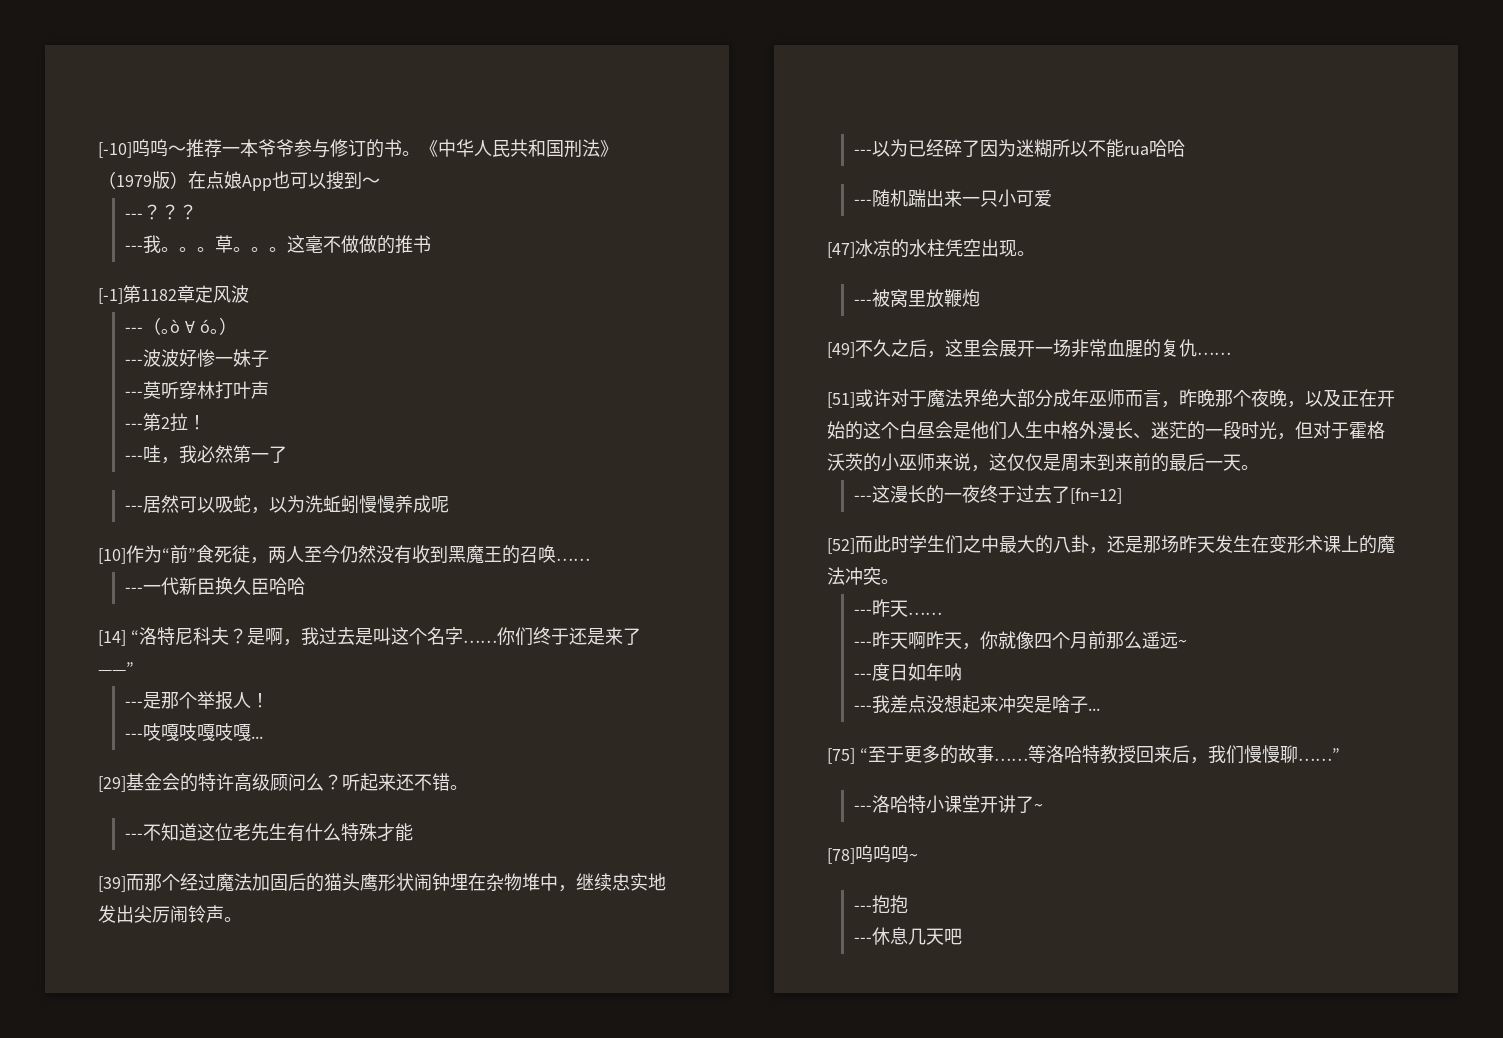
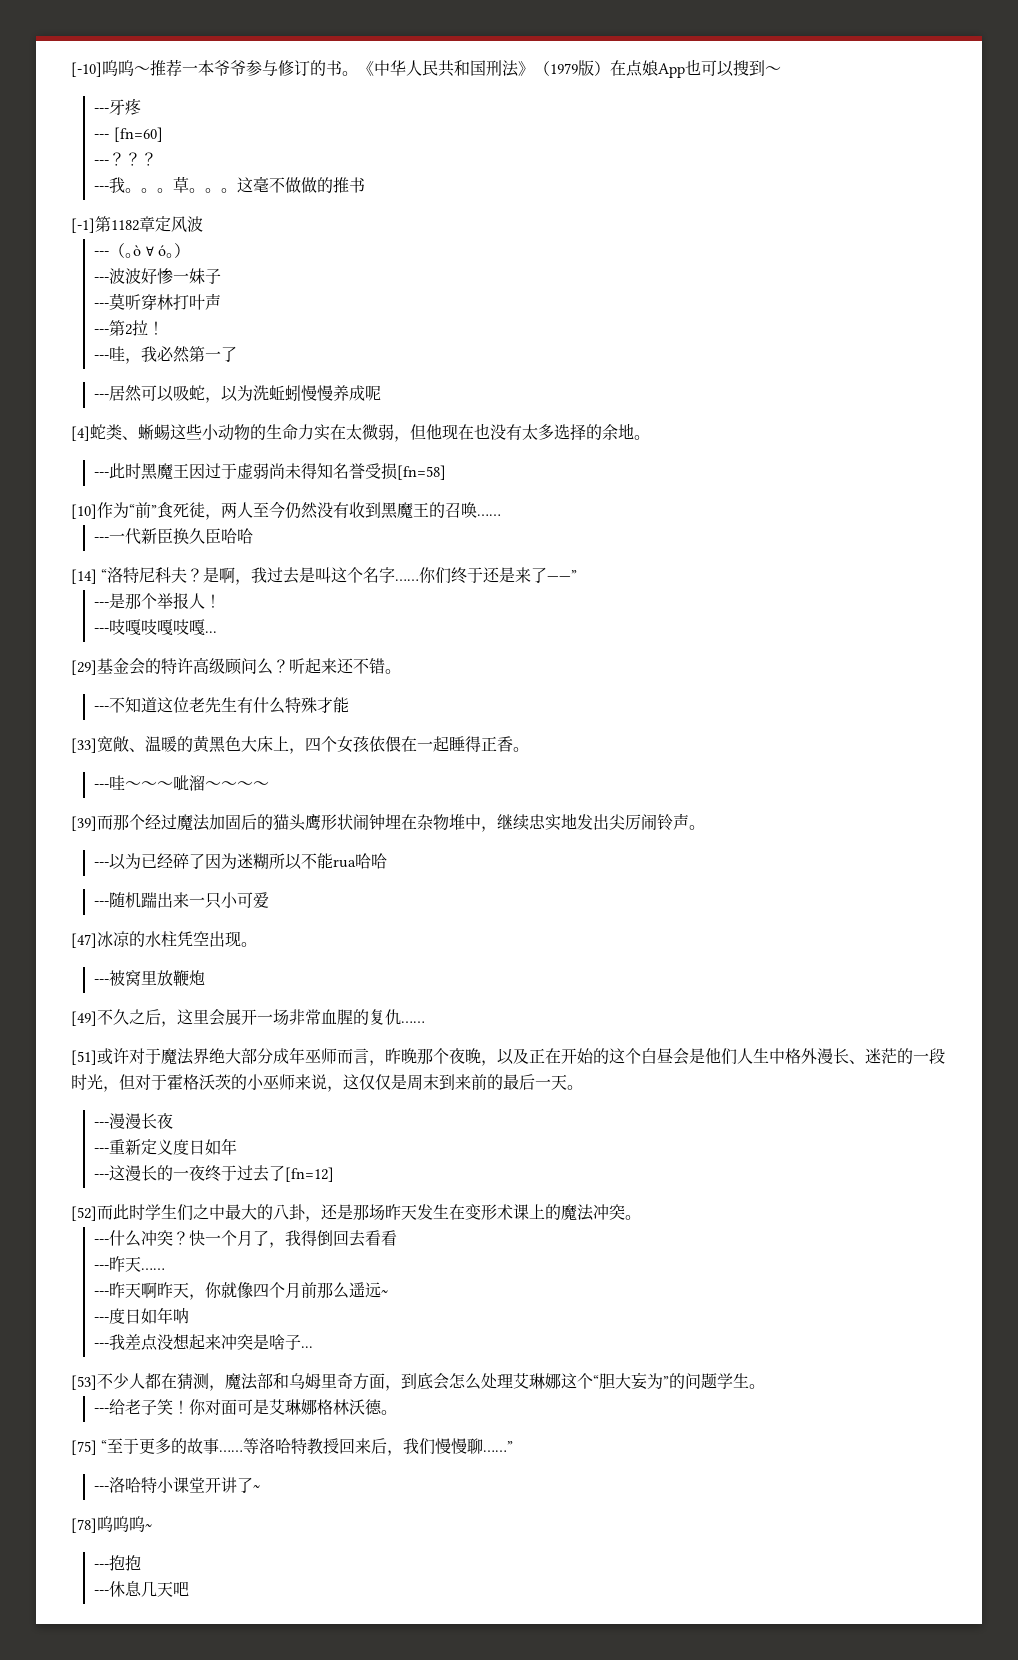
+ ---牙疼
+ --- [fn=60]
+ [4]蛇类、蜥蜴这些小动物的生命力实在太微弱，但他现在也没有太多选择的余地。
+ ---此时黑魔王因过于虚弱尚未得知名誉受损[fn=58]
+ [33]宽敞、温暖的黄黑色大床上，四个女孩依偎在一起睡得正香。
+ ---哇～～～呲溜～～～～
+ ---漫漫长夜
+ ---重新定义度日如年
+ ---什么冲突？快一个月了，我得倒回去看看
+ [53]不少人都在猜测，魔法部和乌姆里奇方面，到底会怎么处理艾琳娜这个“胆大妄为”的问题学生。
+ ---给老子笑！你对面可是艾琳娜格林沃德。

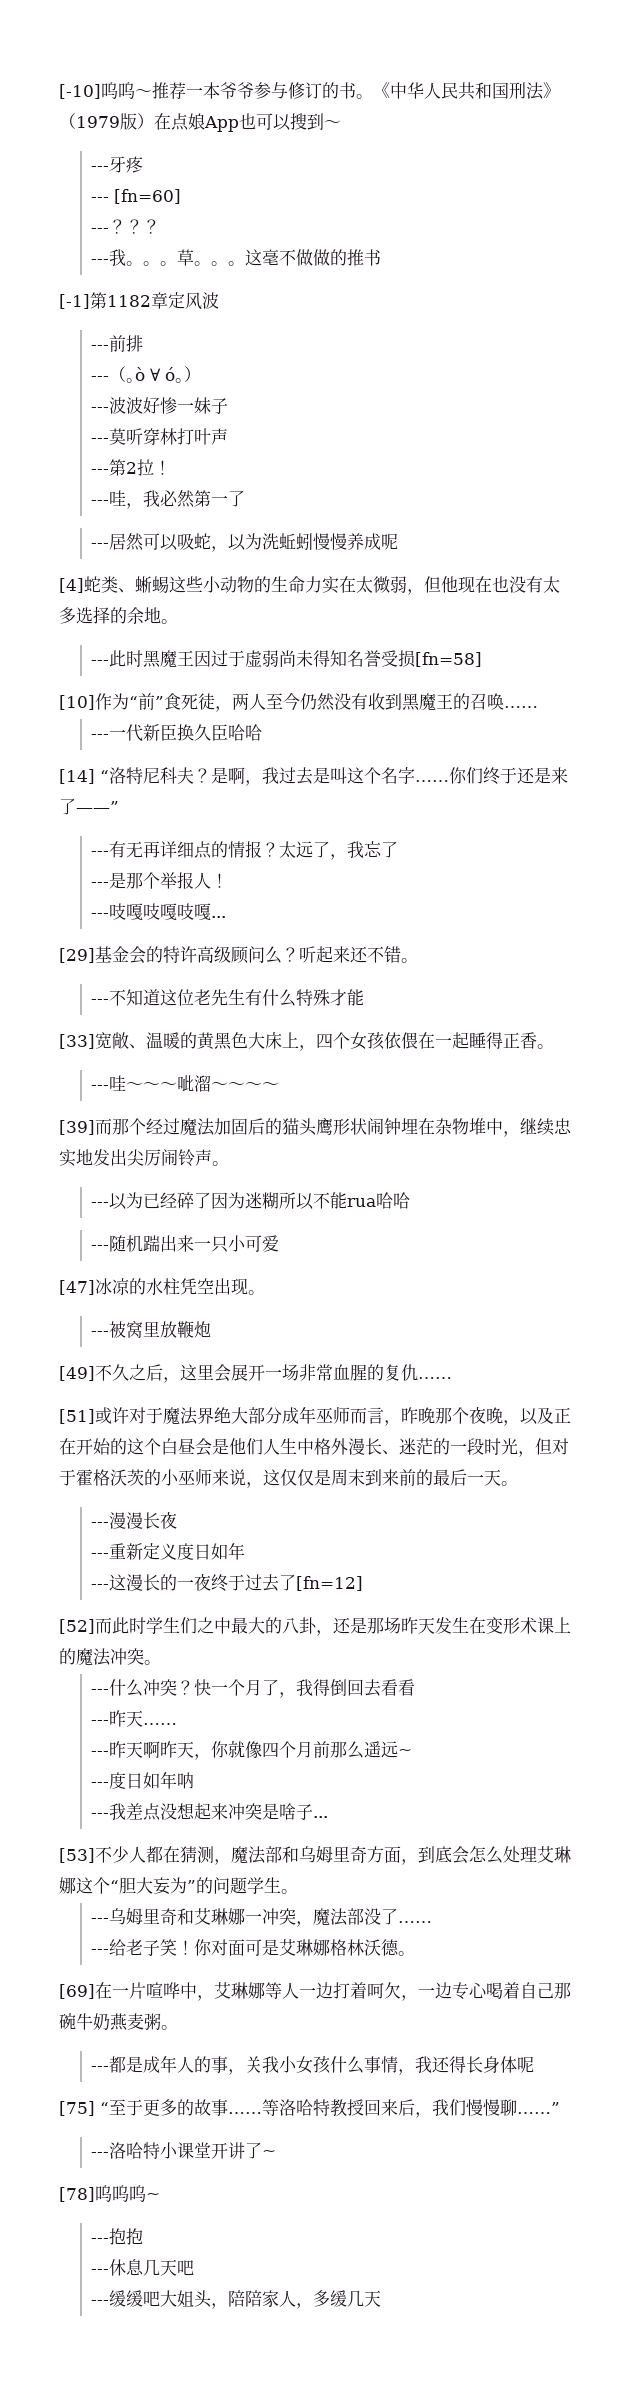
+ ---前排
+ ---有无再详细点的情报？太远了，我忘了
+ ---乌姆里奇和艾琳娜一冲突，魔法部没了……
+ [69]在一片喧哗中，艾琳娜等人一边打着呵欠，一边专心喝着自己那碗牛奶燕麦粥。
+ ---都是成年人的事，关我小女孩什么事情，我还得长身体呢
+ ---缓缓吧大姐头，陪陪家人，多缓几天

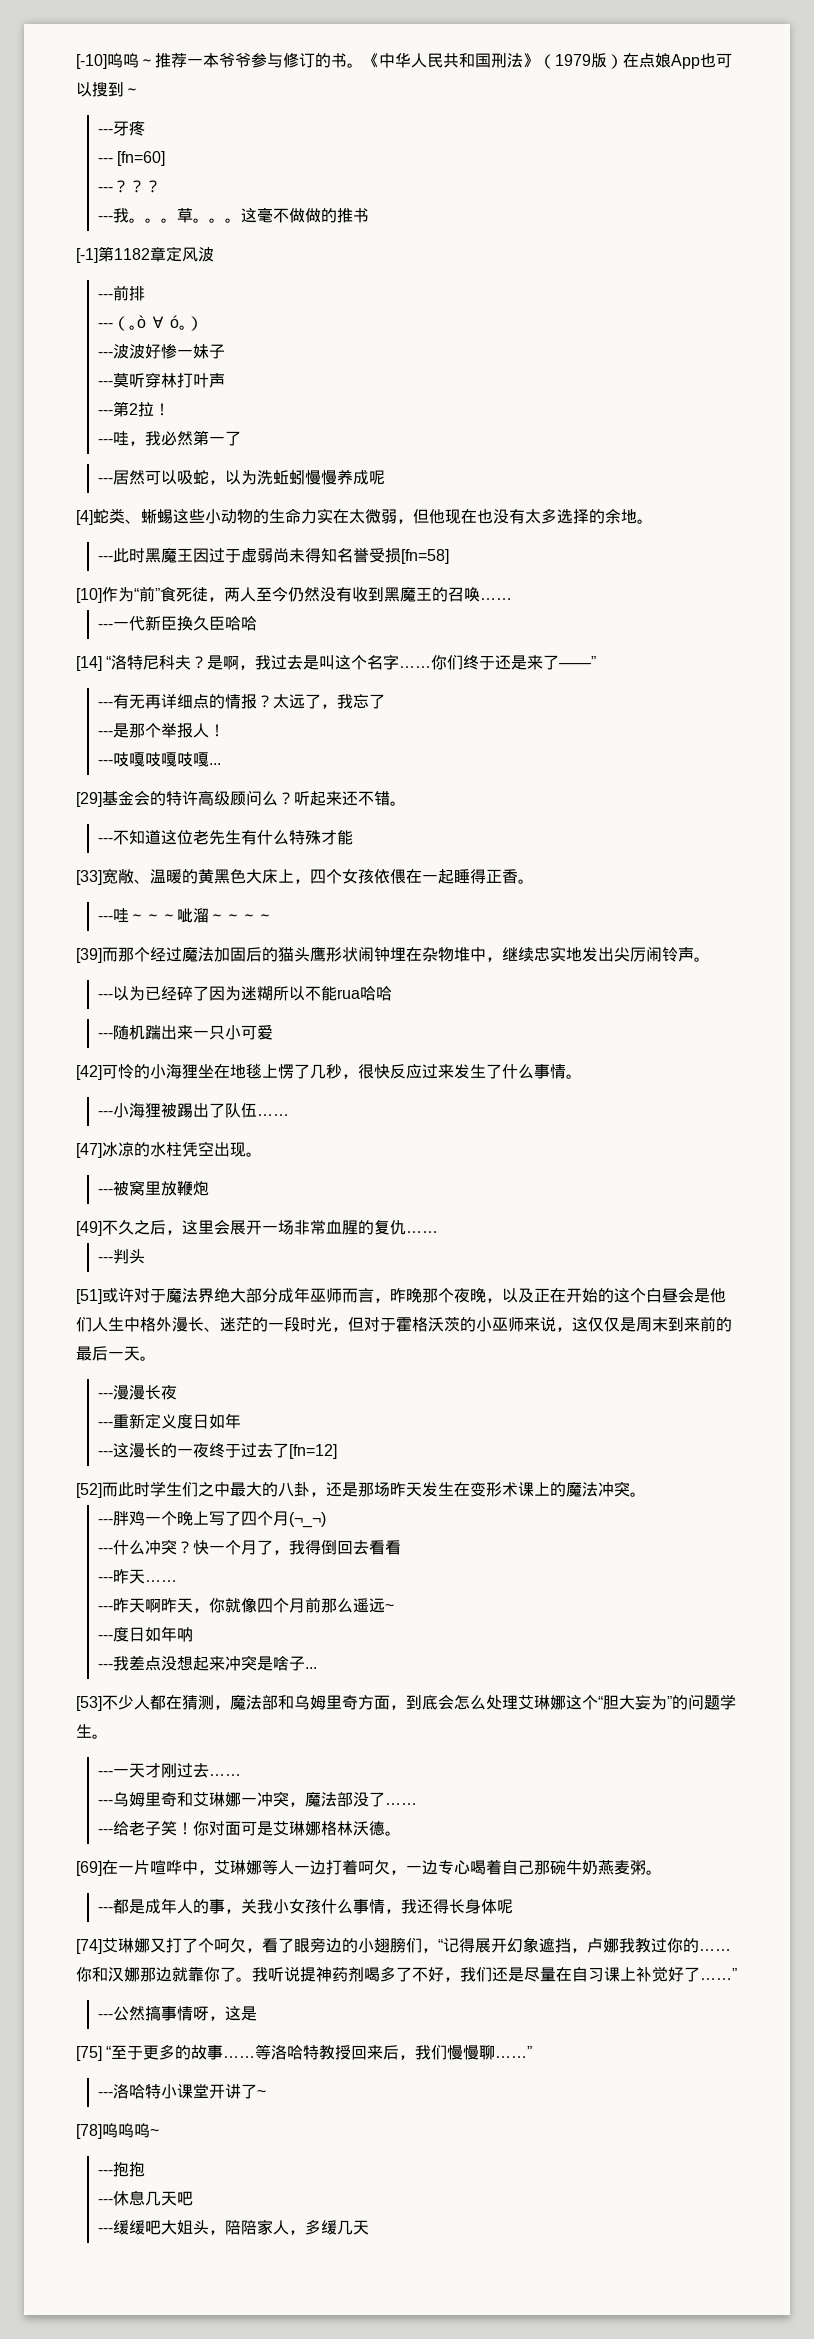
+ [42]可怜的小海狸坐在地毯上愣了几秒，很快反应过来发生了什么事情。
+ ---小海狸被踢出了队伍……
+ ---判头
+ ---胖鸡一个晚上写了四个月(¬_¬)
+ ---一天才刚过去……
+ [74]艾琳娜又打了个呵欠，看了眼旁边的小翅膀们，“记得展开幻象遮挡，卢娜我教过你的……你和汉娜那边就靠你了。我听说提神药剂喝多了不好，我们还是尽量在自习课上补觉好了……”
+ ---公然搞事情呀，这是

